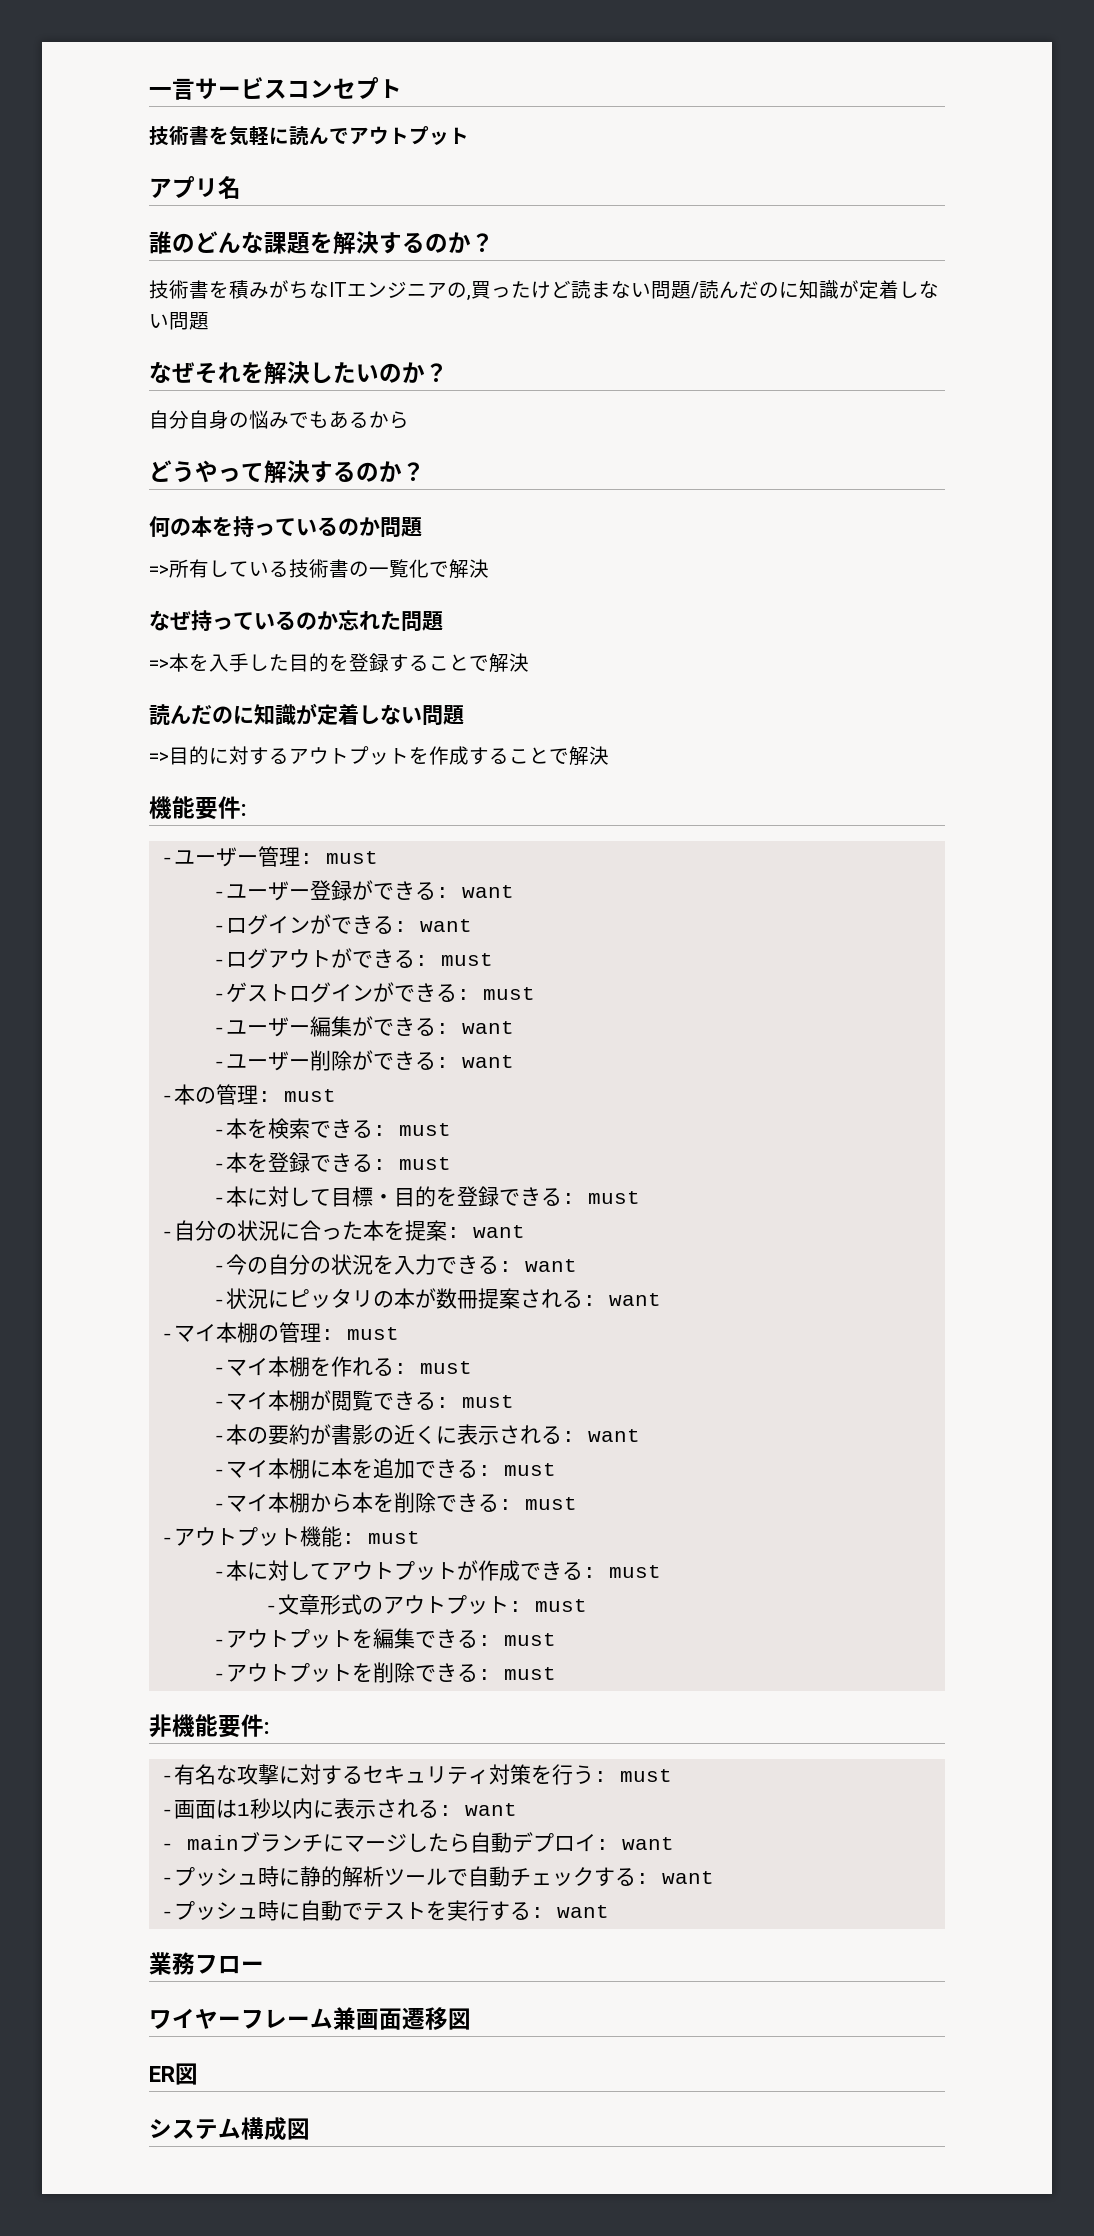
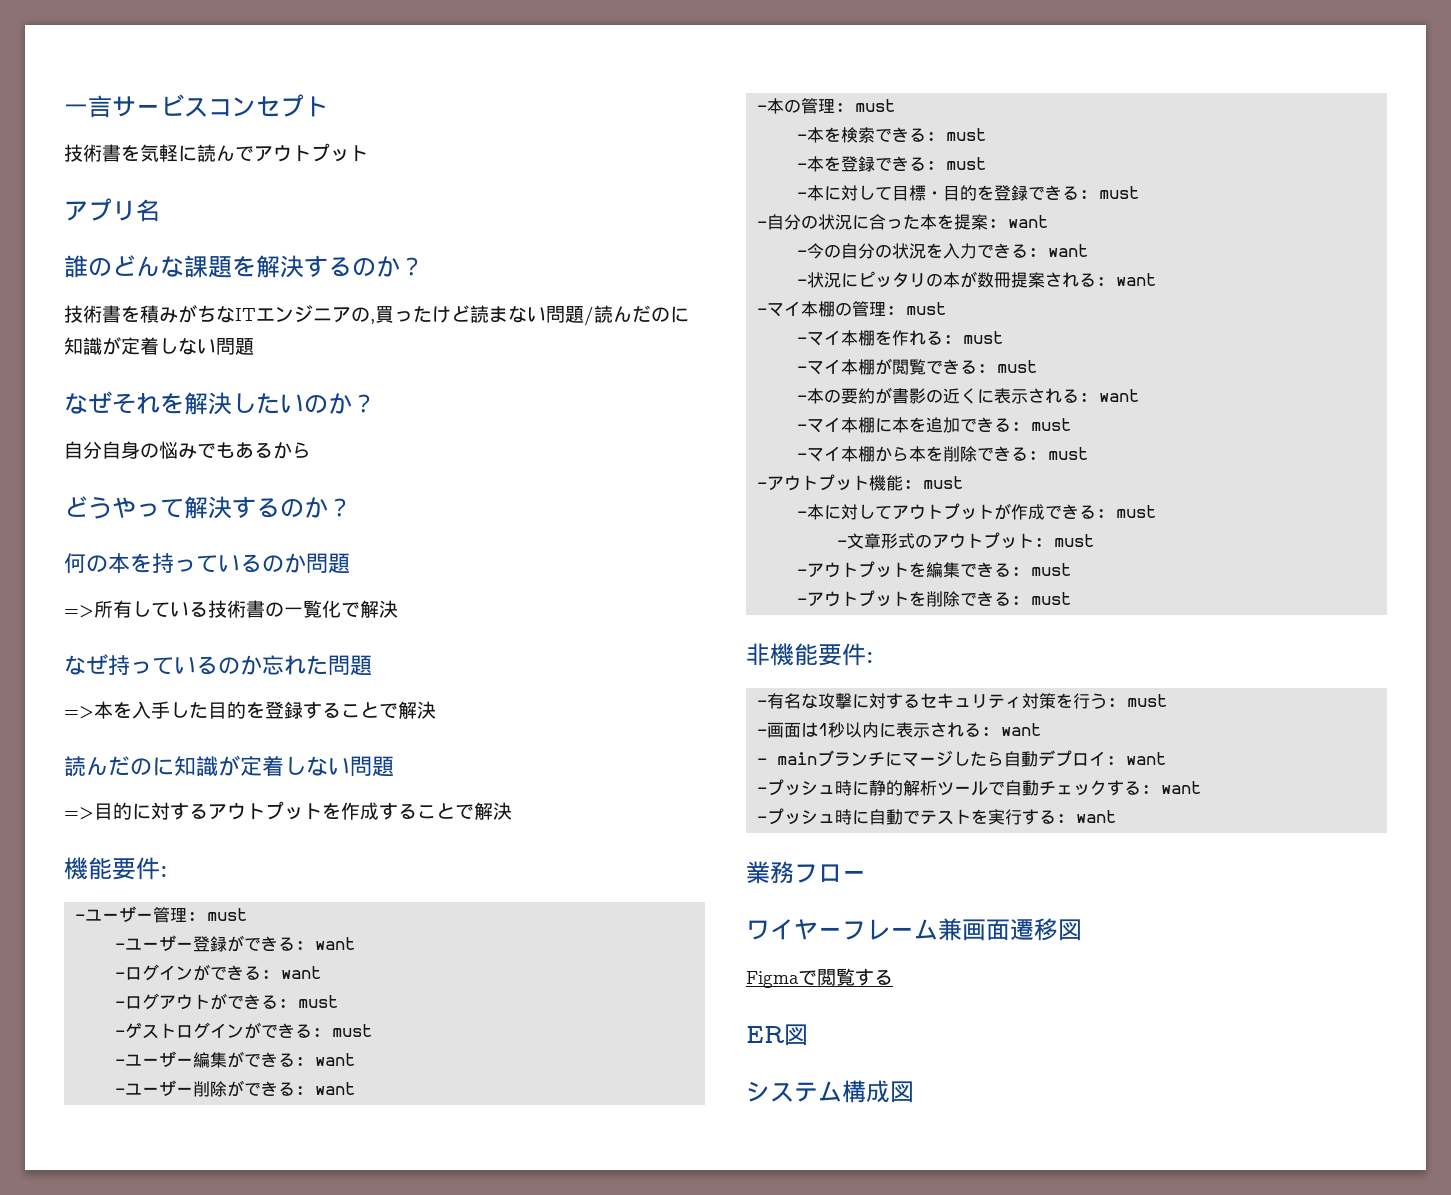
+ Figmaで閲覧する

